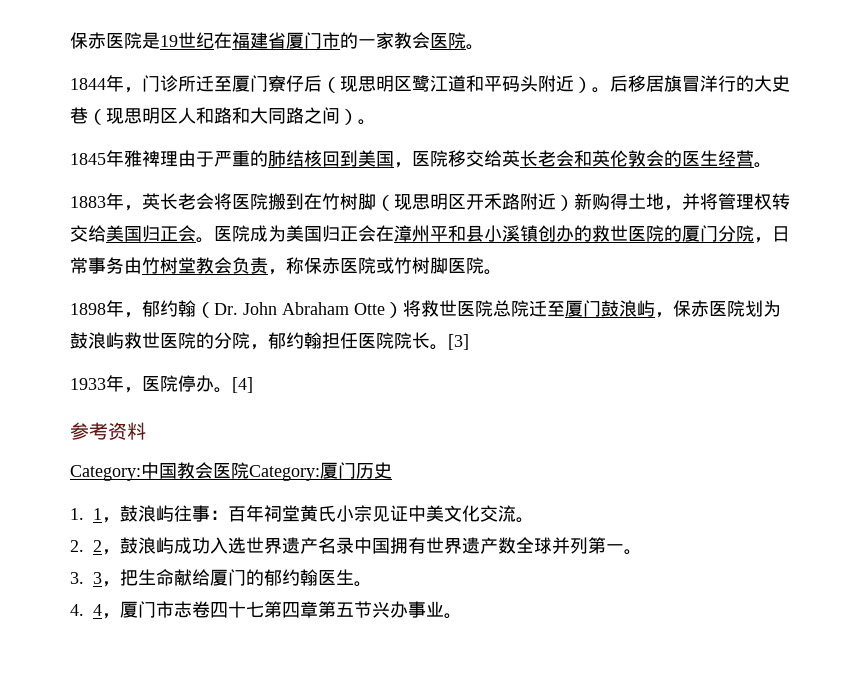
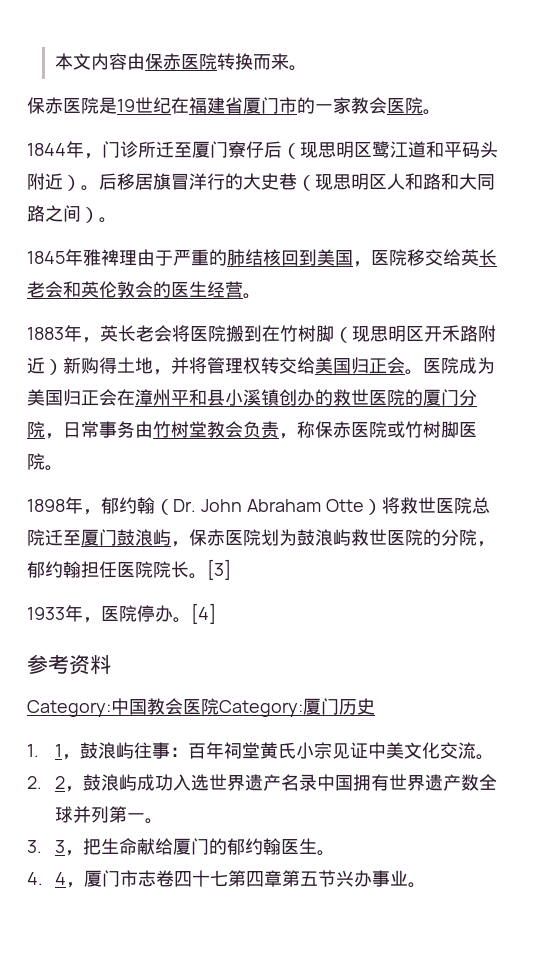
+ 本文内容由保赤医院转换而来。

